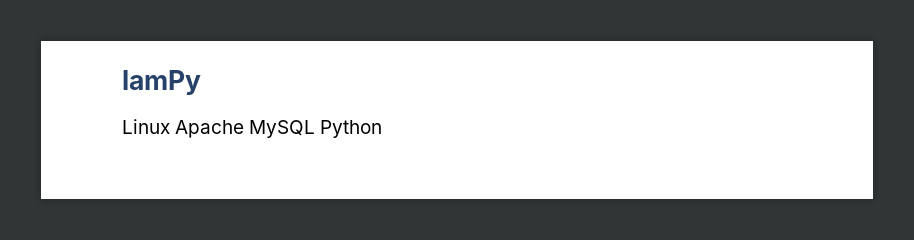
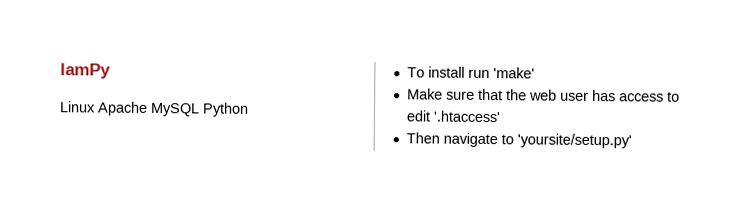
+ To install run 'make'
+ Make sure that the web user has access to edit '.htaccess'
+ Then navigate to 'yoursite/setup.py'

